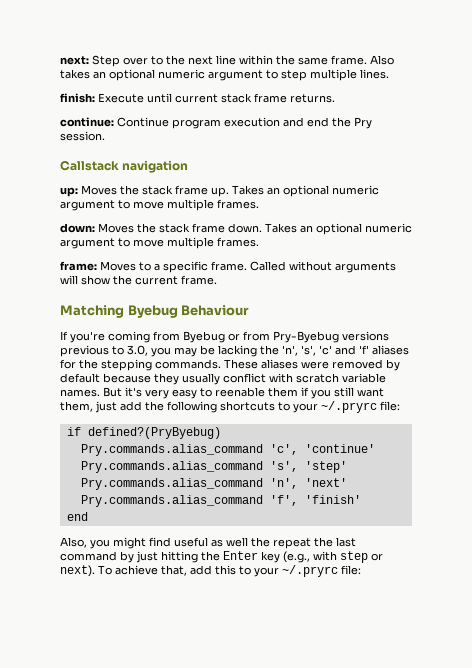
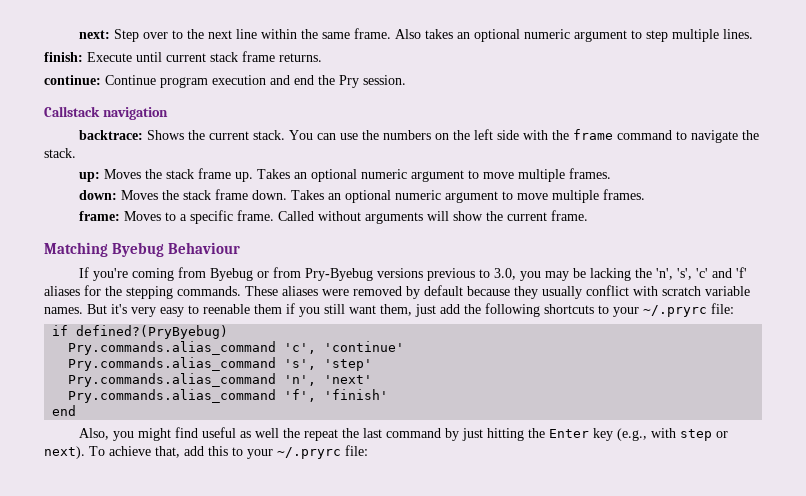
+ backtrace: Shows the current stack. You can use the numbers on the left side with the frame command to navigate the stack.

